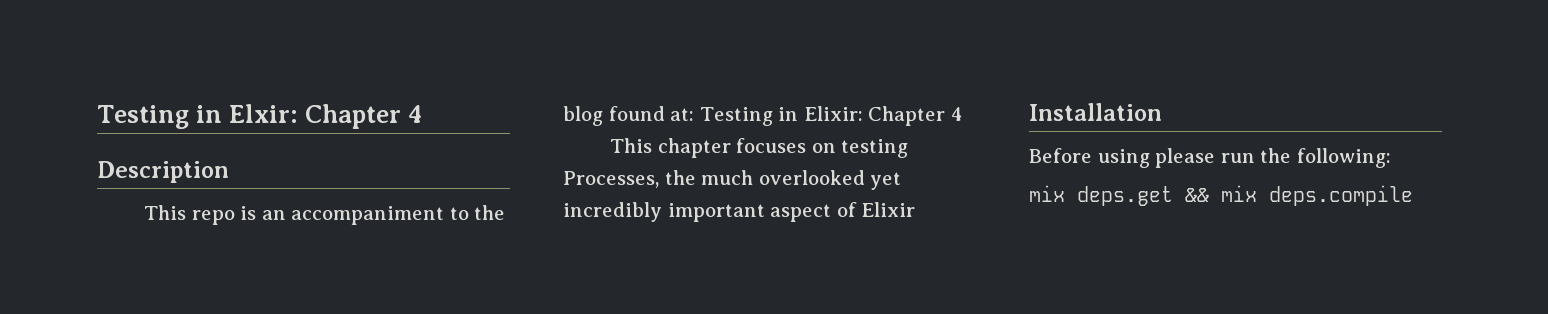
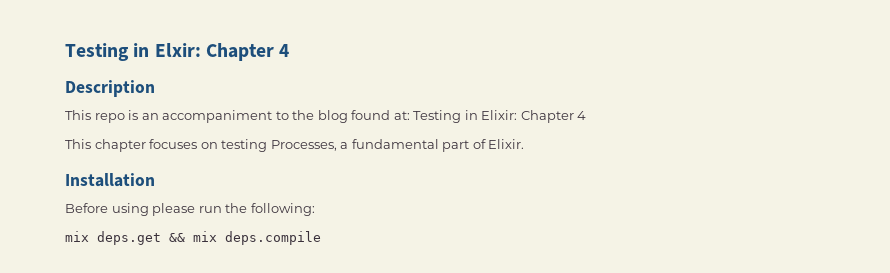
- This chapter focuses on testing Processes, the much overlooked yet incredibly important aspect of Elixir
+ This chapter focuses on testing Processes, a fundamental part of Elixir.

